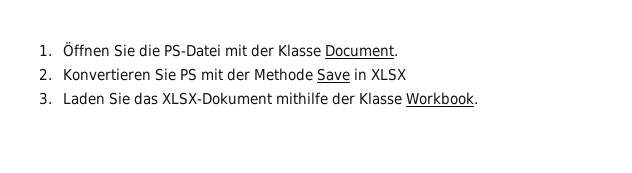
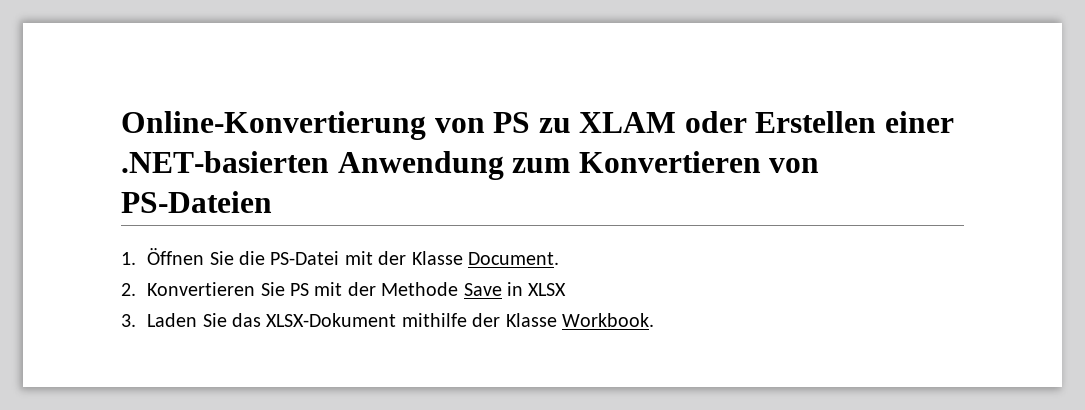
+ Online-Konvertierung von PS zu XLAM oder Erstellen einer .NET-basierten Anwendung zum Konvertieren von PS-Dateien

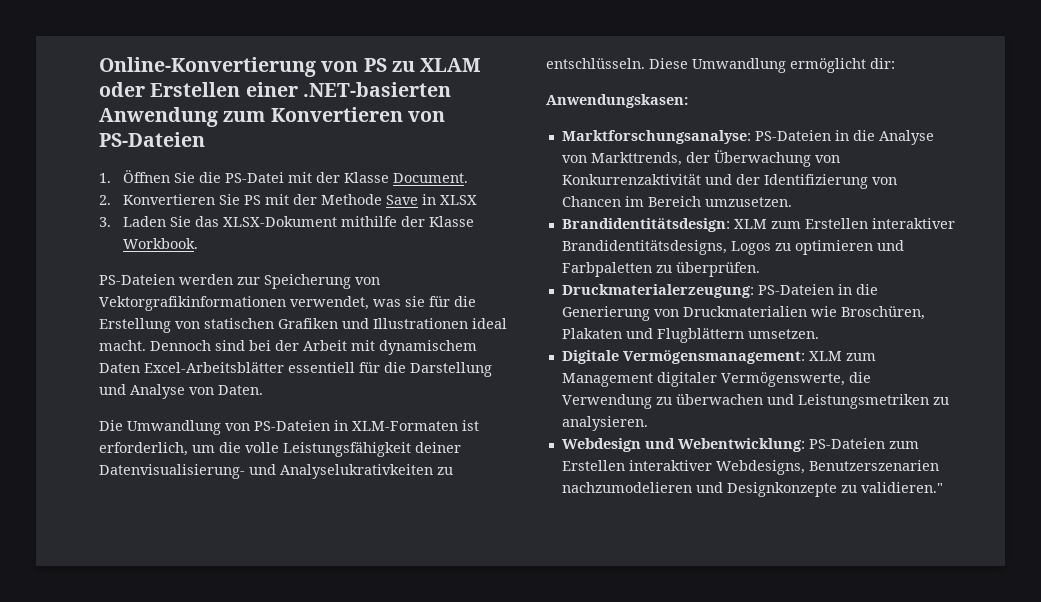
+ PS-Dateien werden zur Speicherung von Vektorgrafikinformationen verwendet, was sie für die Erstellung von statischen Grafiken und Illustrationen ideal macht. Dennoch sind bei der Arbeit mit dynamischem Daten Excel-Arbeitsblätter essentiell für die Darstellung und Analyse von Daten.
+ Die Umwandlung von PS-Dateien in XLM-Formaten ist erforderlich, um die volle Leistungsfähigkeit deiner Datenvisualisierung- und Analyselukrativkeiten zu entschlüsseln. Diese Umwandlung ermöglicht dir:
+ Anwendungskasen:
+ Marktforschungsanalyse: PS-Dateien in die Analyse von Markttrends, der Überwachung von Konkurrenzaktivität und der Identifizierung von Chancen im Bereich umzusetzen.
+ Brandidentitätsdesign: XLM zum Erstellen interaktiver Brandidentitätsdesigns, Logos zu optimieren und Farbpaletten zu überprüfen.
+ Druckmaterialerzeugung: PS-Dateien in die Generierung von Druckmaterialien wie Broschüren, Plakaten und Flugblättern umsetzen.
+ Digitale Vermögensmanagement: XLM zum Management digitaler Vermögenswerte, die Verwendung zu überwachen und Leistungsmetriken zu analysieren.
+ Webdesign und Webentwicklung: PS-Dateien zum Erstellen interaktiver Webdesigns, Benutzerszenarien nachzumodelieren und Designkonzepte zu validieren."

